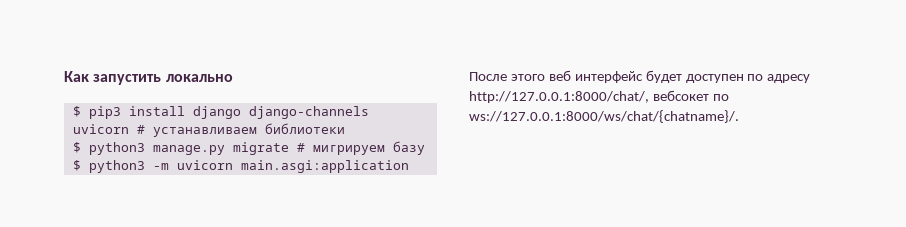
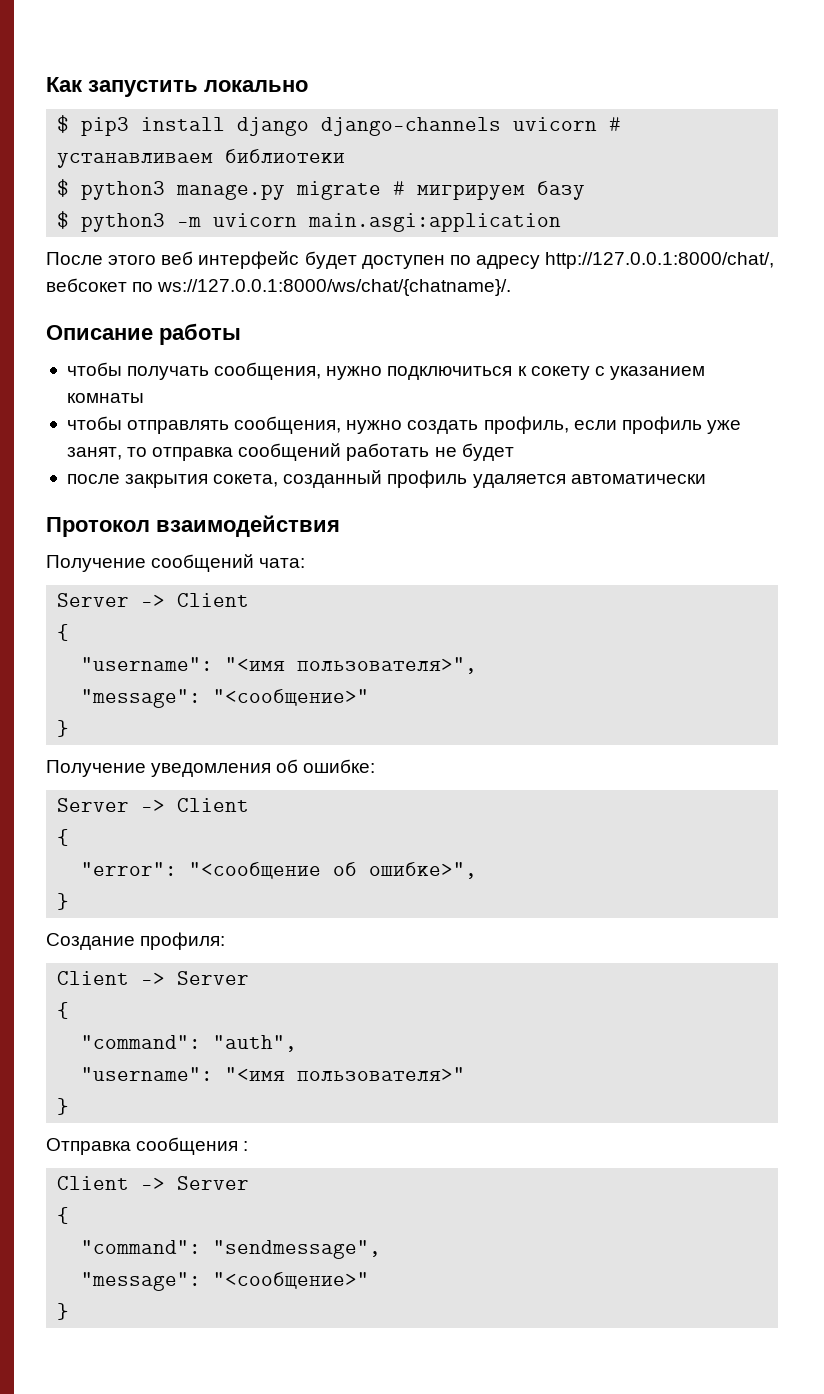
+ Описание работы
+ чтобы получать сообщения, нужно подключиться к сокету с указанием комнаты
+ чтобы отправлять сообщения, нужно создать профиль, если профиль уже занят, то отправка сообщений работать не будет
+ после закрытия сокета, созданный профиль удаляется автоматически
+ Протокол взаимодействия
+ Получение сообщений чата:
+ Server -> Client
+ {
+ "username": "<имя пользователя>",
+ "message": "<сообщение>"
+ }
+ Получение уведомления об ошибке:
+ Server -> Client
+ {
+ "error": "<сообщение об ошибке>",
+ }
+ Создание профиля:
+ Client -> Server
+ {
+ "command": "auth",
+ "username": "<имя пользователя>"
+ }
+ Отправка сообщения :
+ Client -> Server
+ {
+ "command": "sendmessage",
+ "message": "<сообщение>"
+ }

